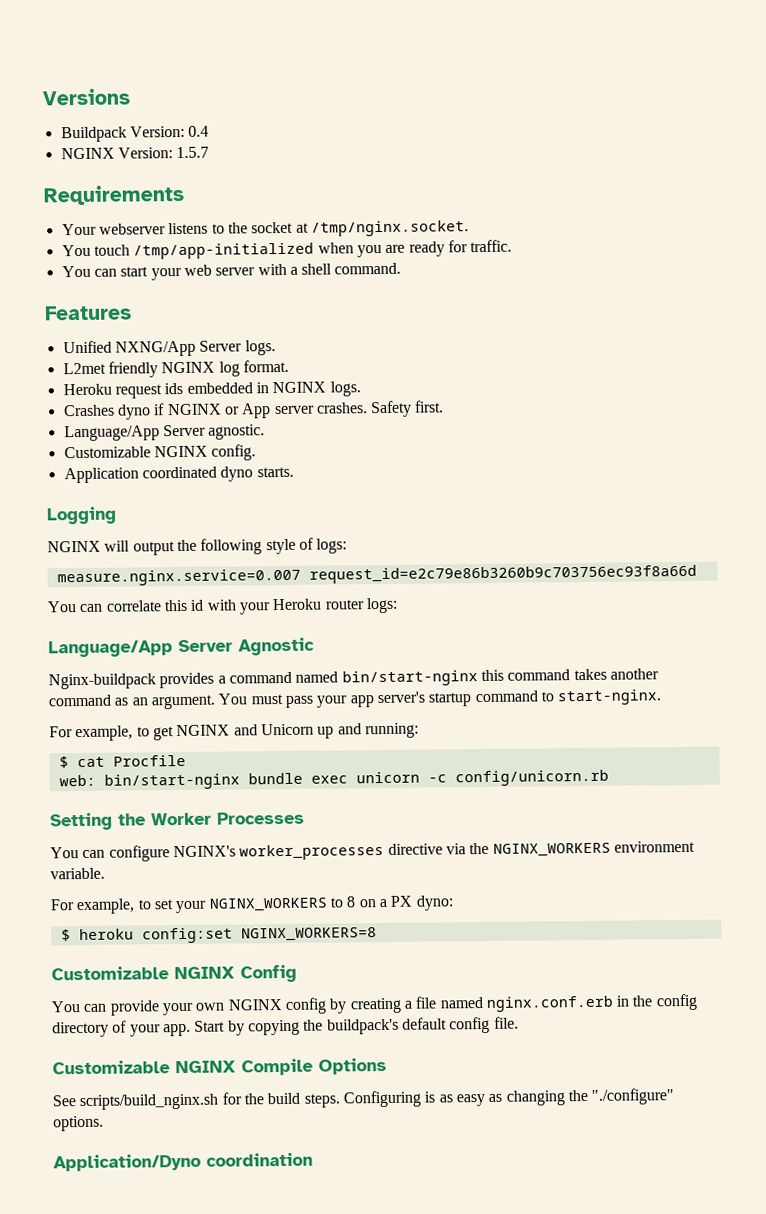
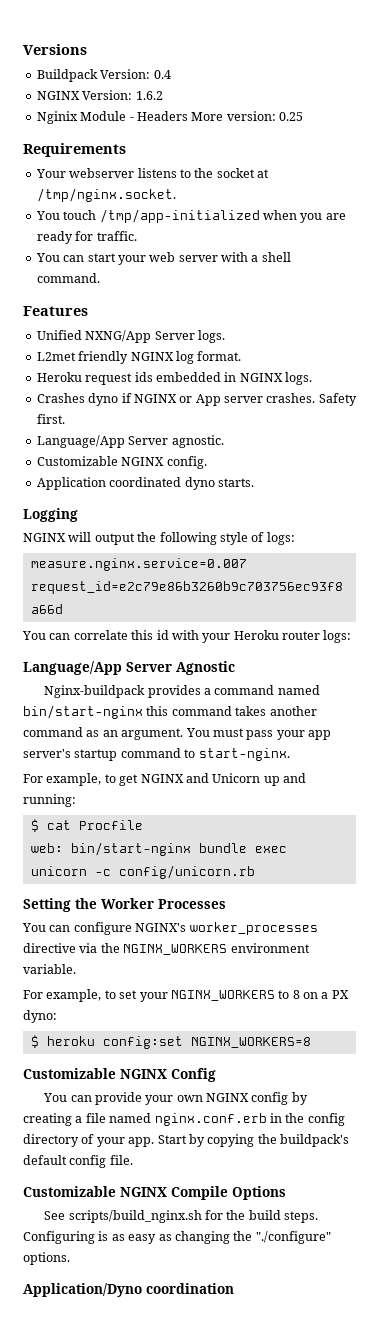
- NGINX Version: 1.5.7
+ NGINX Version: 1.6.2
+ Nginix Module - Headers More version: 0.25

